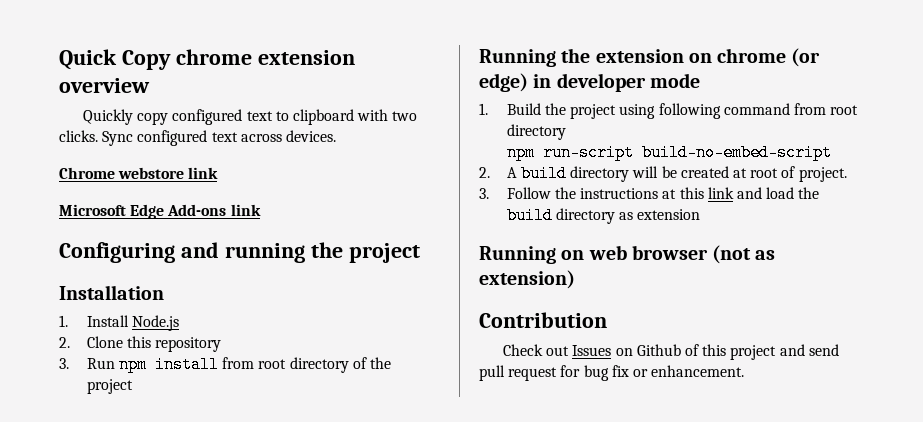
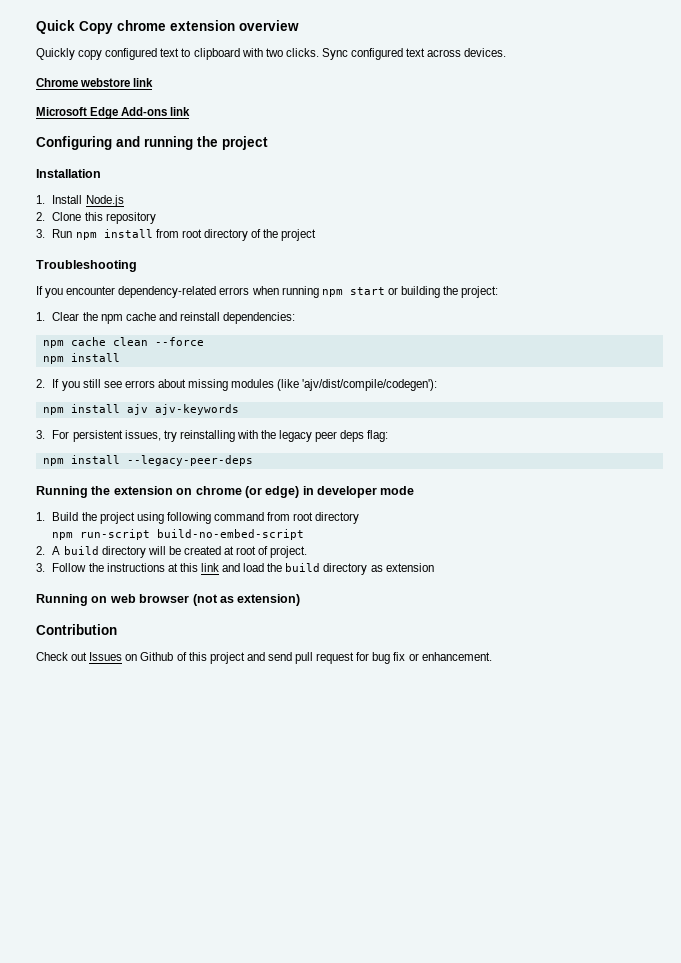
+ Troubleshooting
+ If you encounter dependency-related errors when running npm start or building the project:
+ 1. Clear the npm cache and reinstall dependencies:
+ npm cache clean --force
+ npm install
+ 2. If you still see errors about missing modules (like 'ajv/dist/compile/codegen'):
+ npm install ajv ajv-keywords
+ 3. For persistent issues, try reinstalling with the legacy peer deps flag:
+ npm install --legacy-peer-deps

